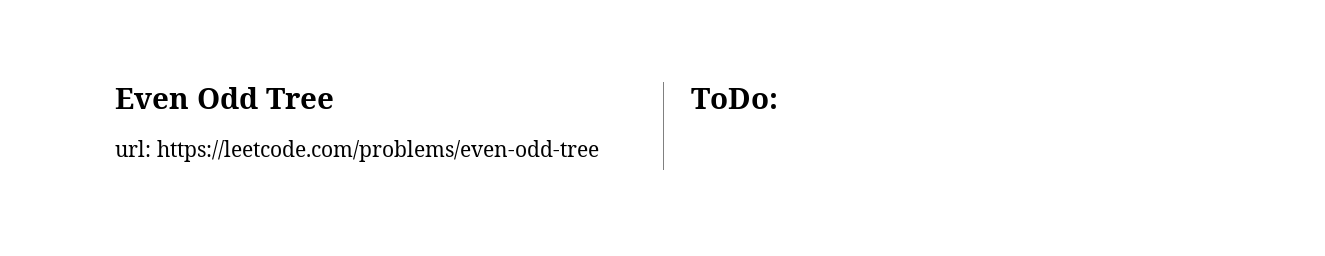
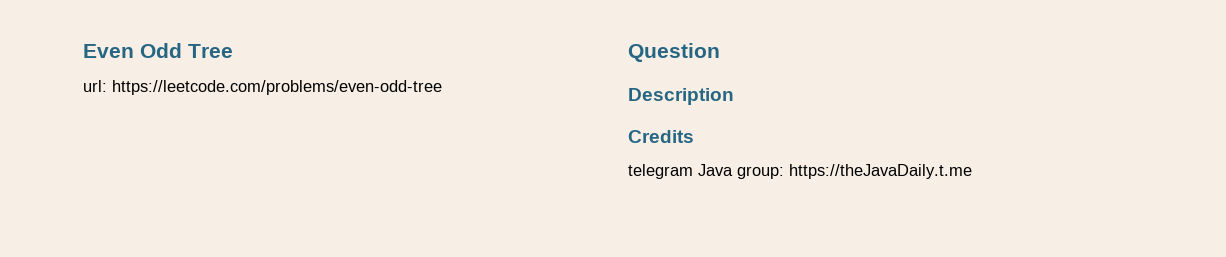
- ToDo:
+ Question
+ Description
+ Credits
+ telegram Java group: https://theJavaDaily.t.me

